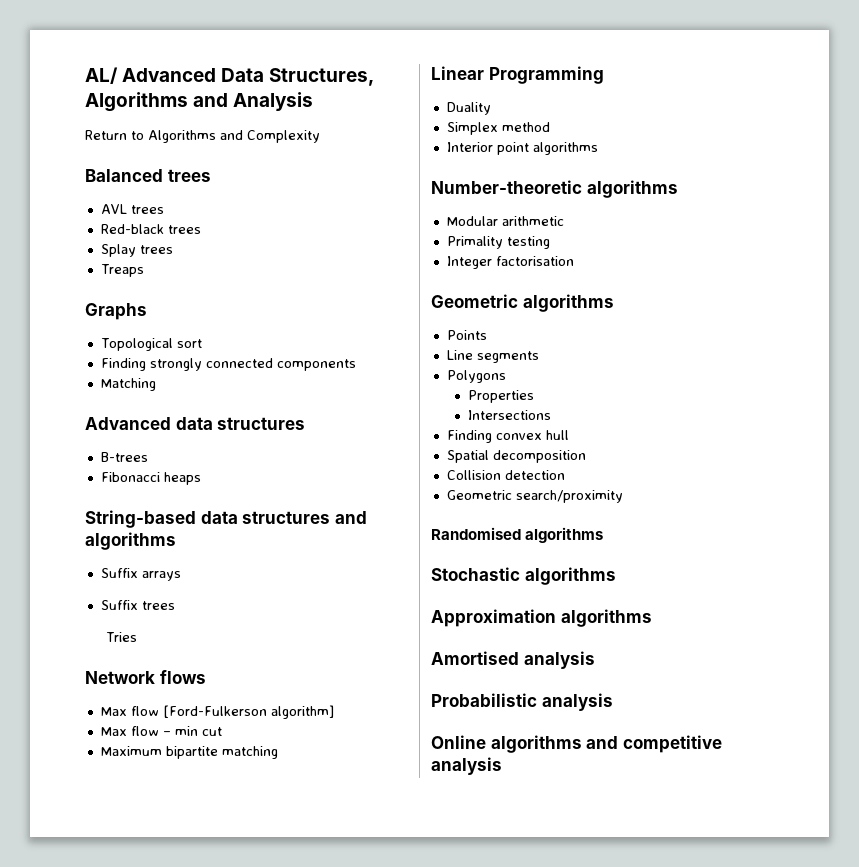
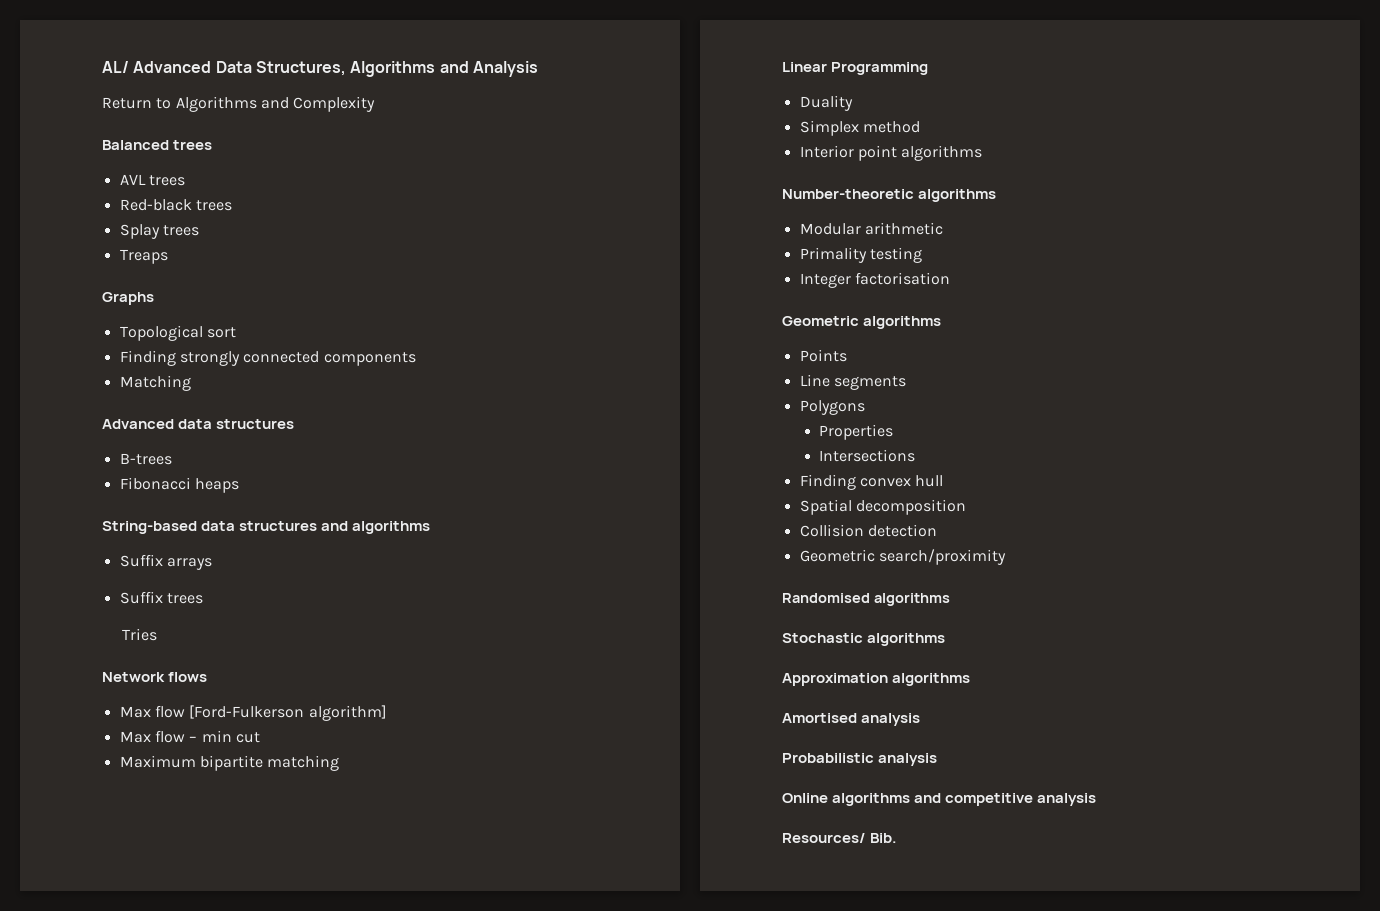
+ Resources/ Bib.

